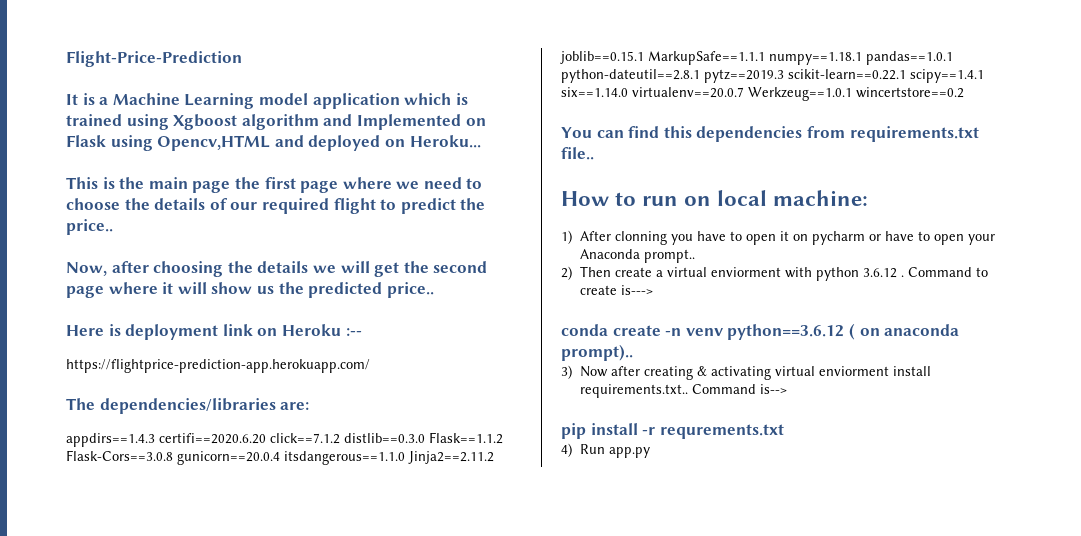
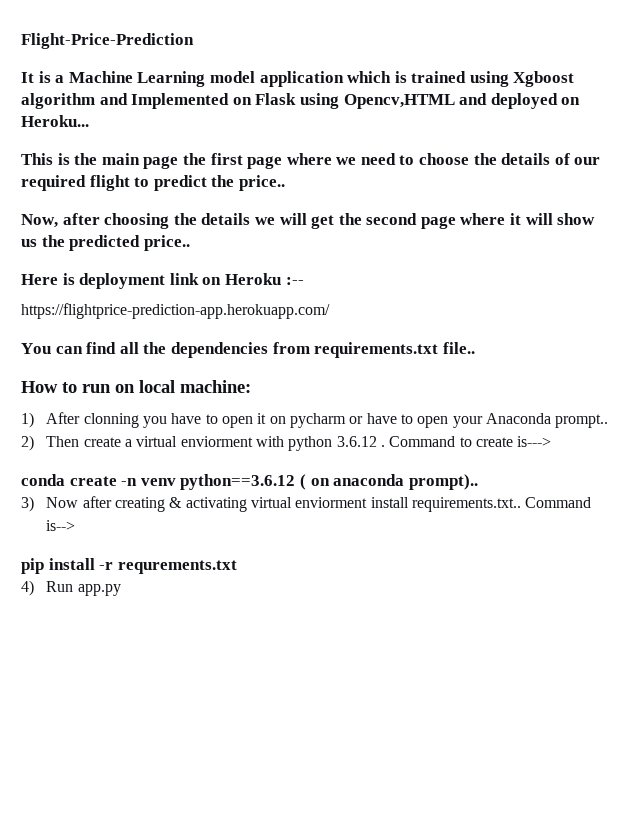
- The dependencies/libraries are:
- appdirs==1.4.3 certifi==2020.6.20 click==7.1.2 distlib==0.3.0 Flask==1.1.2 Flask-Cors==3.0.8 gunicorn==20.0.4 itsdangerous==1.1.0 Jinja2==2.11.2 joblib==0.15.1 MarkupSafe==1.1.1 numpy==1.18.1 pandas==1.0.1 python-dateutil==2.8.1 pytz==2019.3 scikit-learn==0.22.1 scipy==1.4.1 six==1.14.0 virtualenv==20.0.7 Werkzeug==1.0.1 wincertstore==0.2
- You can find this dependencies from requirements.txt file..
+ You can find all the dependencies from requirements.txt file..

